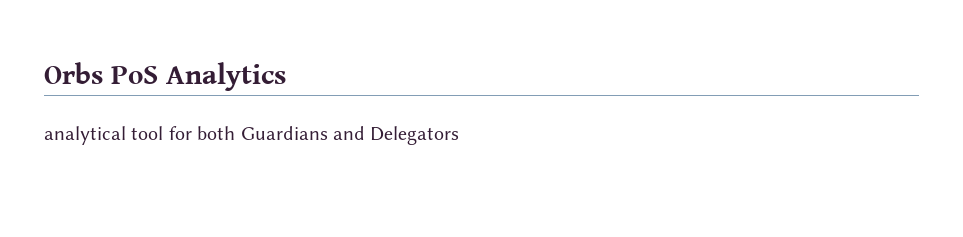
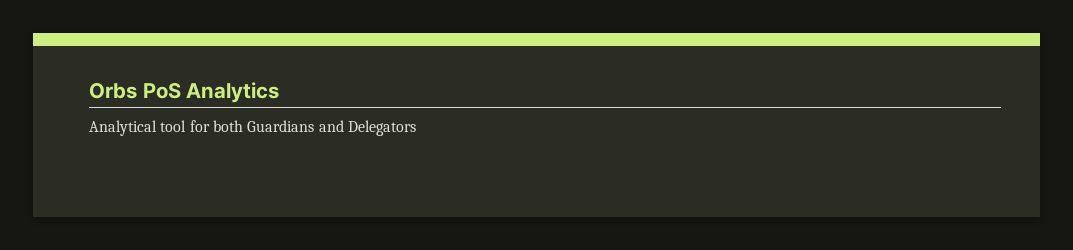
- analytical tool for both Guardians and Delegators
+ Analytical tool for both Guardians and Delegators

